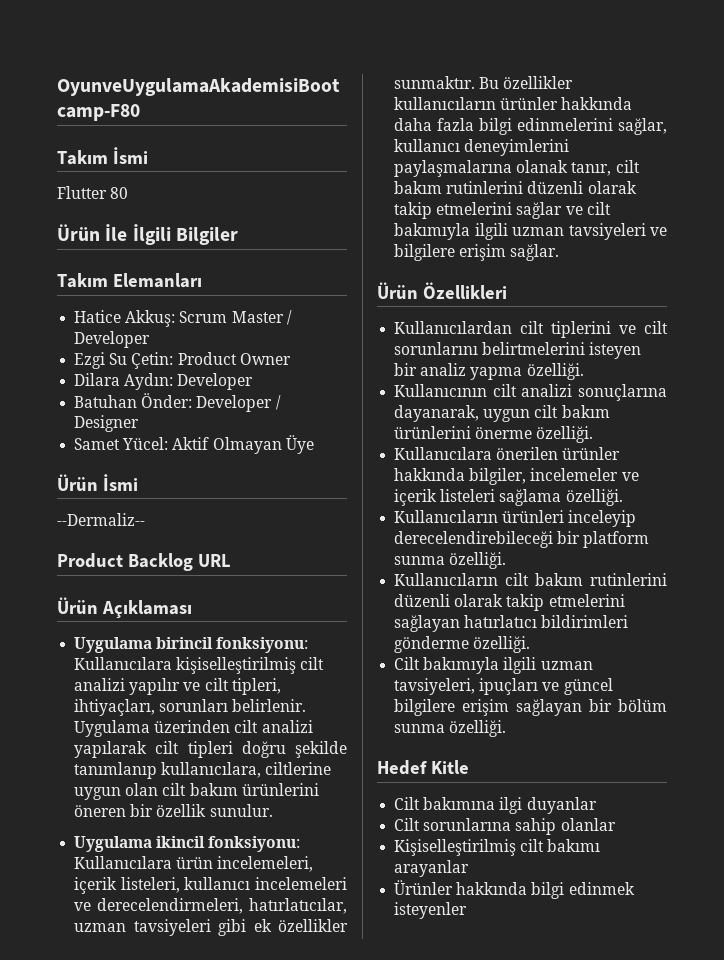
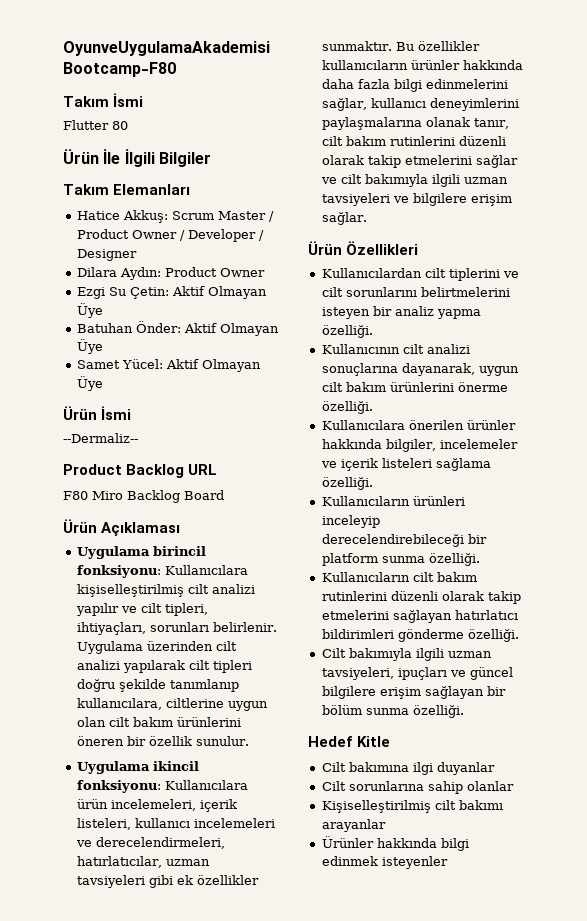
- Hatice Akkuş: Scrum Master / Developer
- Ezgi Su Çetin: Product Owner
- Dilara Aydın: Developer
+ Hatice Akkuş: Scrum Master / Product Owner / Developer / Designer
+ Dilara Aydın: Product Owner
+ Ezgi Su Çetin: Aktif Olmayan Üye
- Batuhan Önder: Developer / Designer
+ Batuhan Önder: Aktif Olmayan Üye
+ F80 Miro Backlog Board

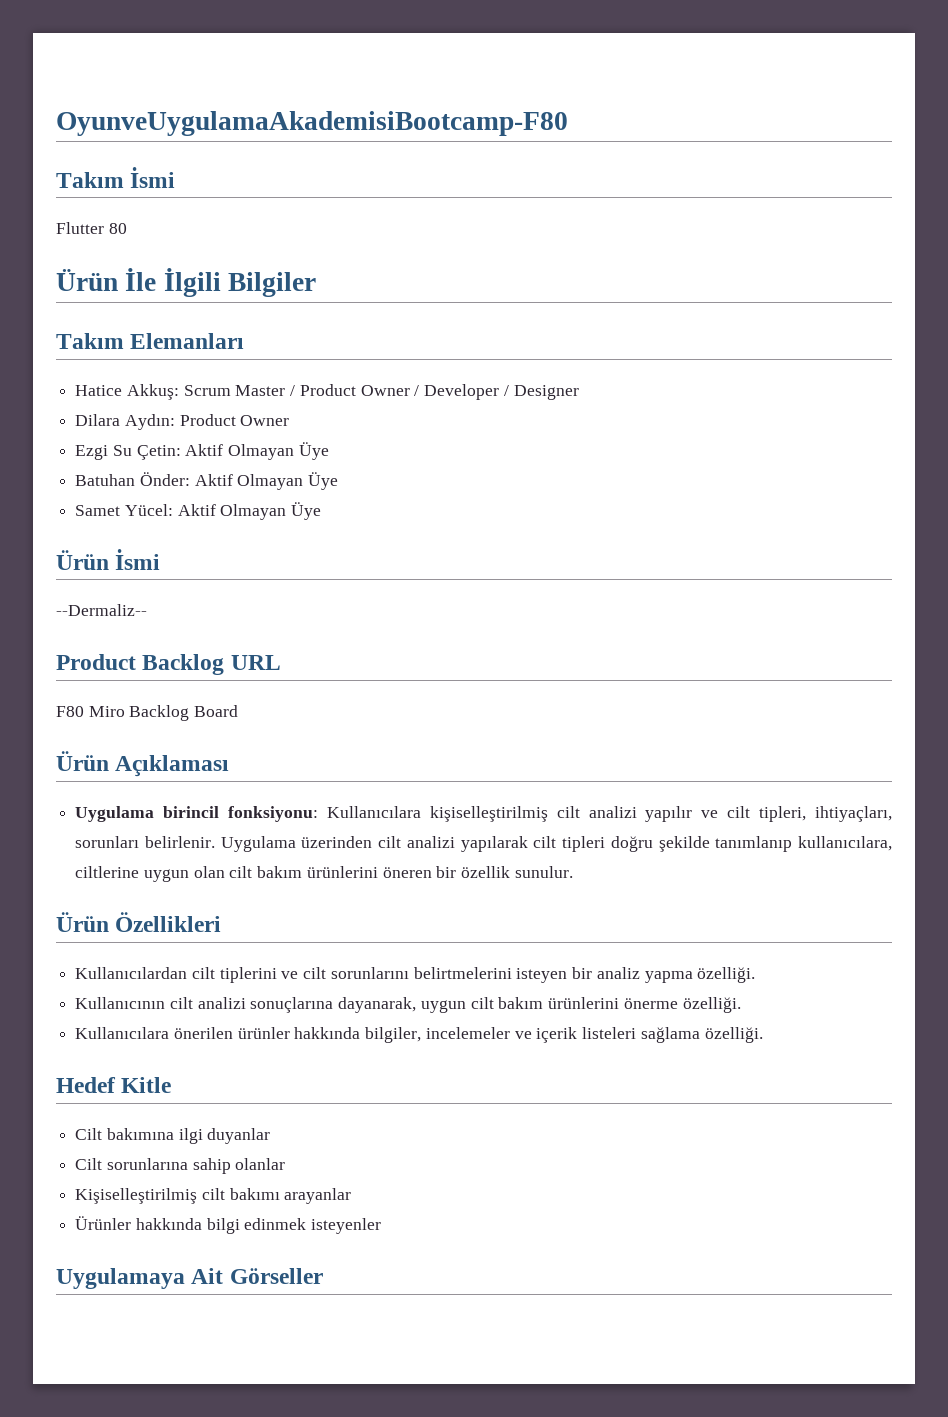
- Uygulama ikincil fonksiyonu: Kullanıcılara ürün incelemeleri, içerik listeleri, kullanıcı incelemeleri ve derecelendirmeleri, hatırlatıcılar, uzman tavsiyeleri gibi ek özellikler sunmaktır. Bu özellikler kullanıcıların ürünler hakkında daha fazla bilgi edinmelerini sağlar, kullanıcı deneyimlerini paylaşmalarına olanak tanır, cilt bakım rutinlerini düzenli olarak takip etmelerini sağlar ve cilt bakımıyla ilgili uzman tavsiyeleri ve bilgilere erişim sağlar.
- Kullanıcıların ürünleri inceleyip derecelendirebileceği bir platform sunma özelliği.
- Kullanıcıların cilt bakım rutinlerini düzenli olarak takip etmelerini sağlayan hatırlatıcı bildirimleri gönderme özelliği.
- Cilt bakımıyla ilgili uzman tavsiyeleri, ipuçları ve güncel bilgilere erişim sağlayan bir bölüm sunma özelliği.
+ Uygulamaya Ait Görseller

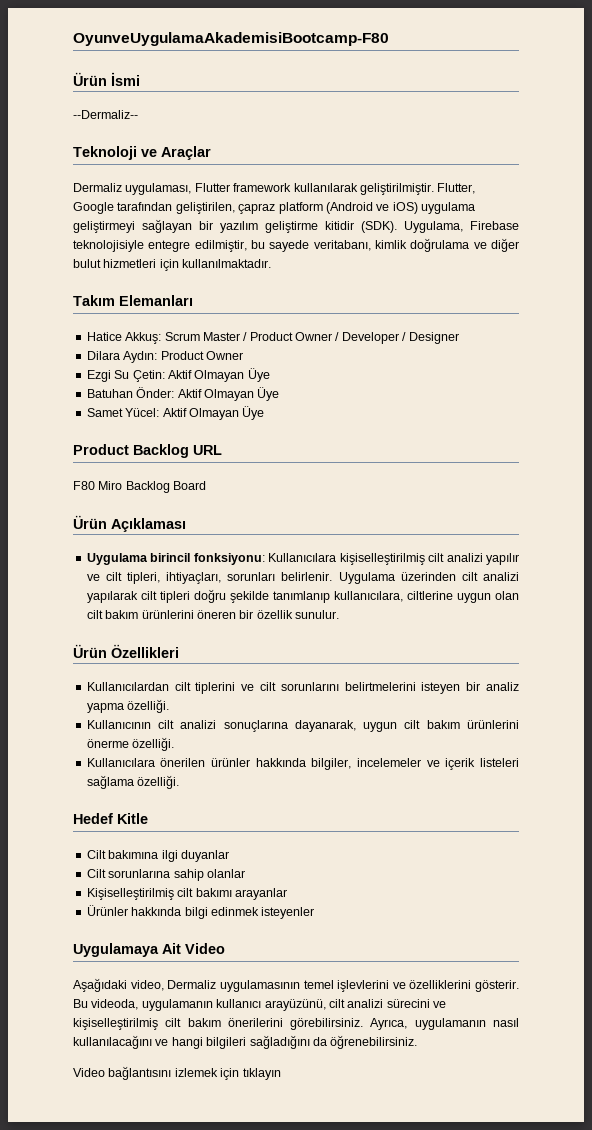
- Takım İsmi
- Flutter 80
- Ürün İle İlgili Bilgiler
+ Ürün İsmi
+ --Dermaliz--
+ Teknoloji ve Araçlar
+ Dermaliz uygulaması, Flutter framework kullanılarak geliştirilmiştir. Flutter, Google tarafından geliştirilen, çapraz platform (Android ve iOS) uygulama geliştirmeyi sağlayan bir yazılım geliştirme kitidir (SDK). Uygulama, Firebase teknolojisiyle entegre edilmiştir, bu sayede veritabanı, kimlik doğrulama ve diğer bulut hizmetleri için kullanılmaktadır.
- Ürün İsmi
- --Dermaliz--
- Uygulamaya Ait Görseller
+ Uygulamaya Ait Video
+ Aşağıdaki video, Dermaliz uygulamasının temel işlevlerini ve özelliklerini gösterir. Bu videoda, uygulamanın kullanıcı arayüzünü, cilt analizi sürecini ve kişiselleştirilmiş cilt bakım önerilerini görebilirsiniz. Ayrıca, uygulamanın nasıl kullanılacağını ve hangi bilgileri sağladığını da öğrenebilirsiniz.
+ Video bağlantısını izlemek için tıklayın

